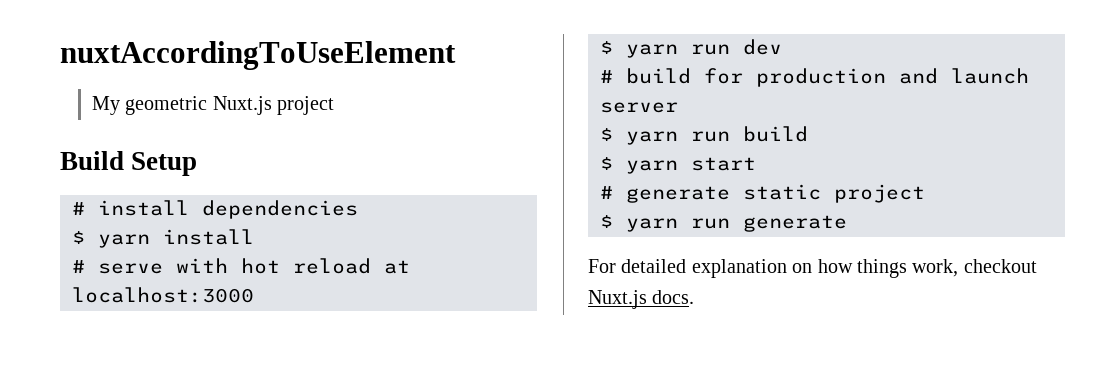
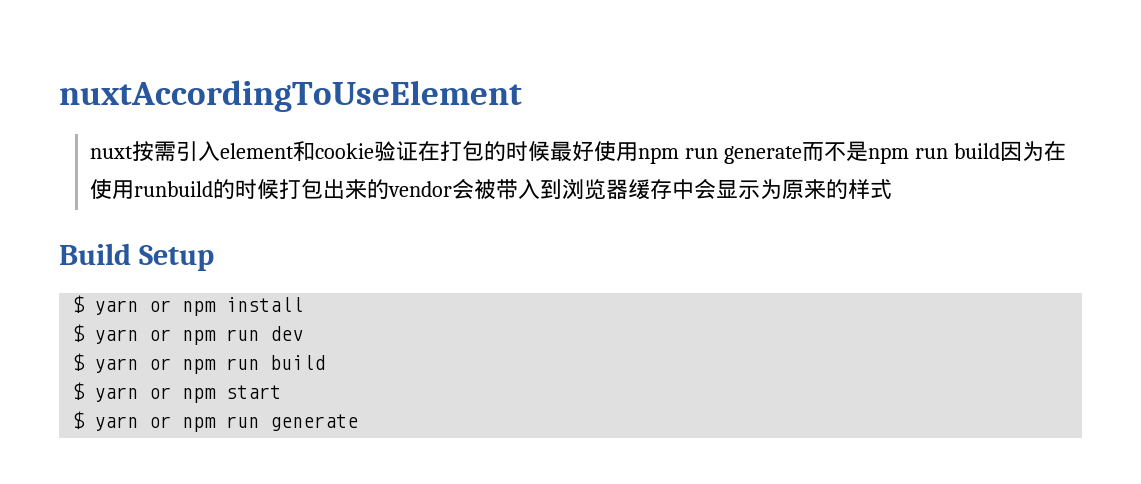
- My geometric Nuxt.js project
+ nuxt按需引入element和cookie验证在打包的时候最好使用npm run generate而不是npm run build因为在使用runbuild的时候打包出来的vendor会被带入到浏览器缓存中会显示为原来的样式
  Build Setup
- # install dependencies
- $ yarn install
- # serve with hot reload at localhost:3000
- $ yarn run dev
- # build for production and launch server
- $ yarn run build
+ $ yarn or npm install
+ $ yarn or npm run dev
+ $ yarn or npm run build
- $ yarn start
+ $ yarn or npm start
- # generate static project
- $ yarn run generate
- For detailed explanation on how things work, checkout Nuxt.js docs.
+ $ yarn or npm run generate

